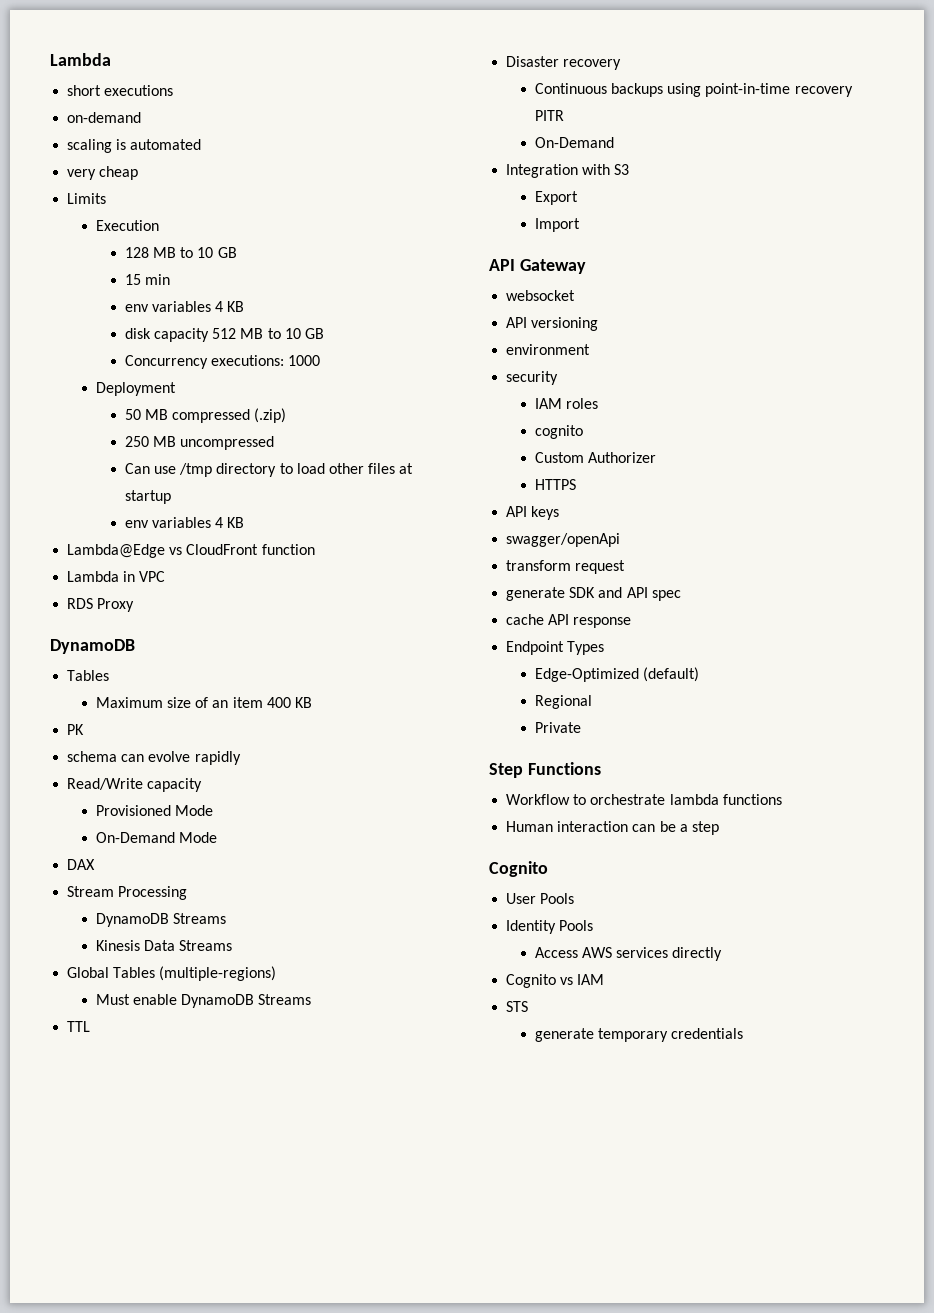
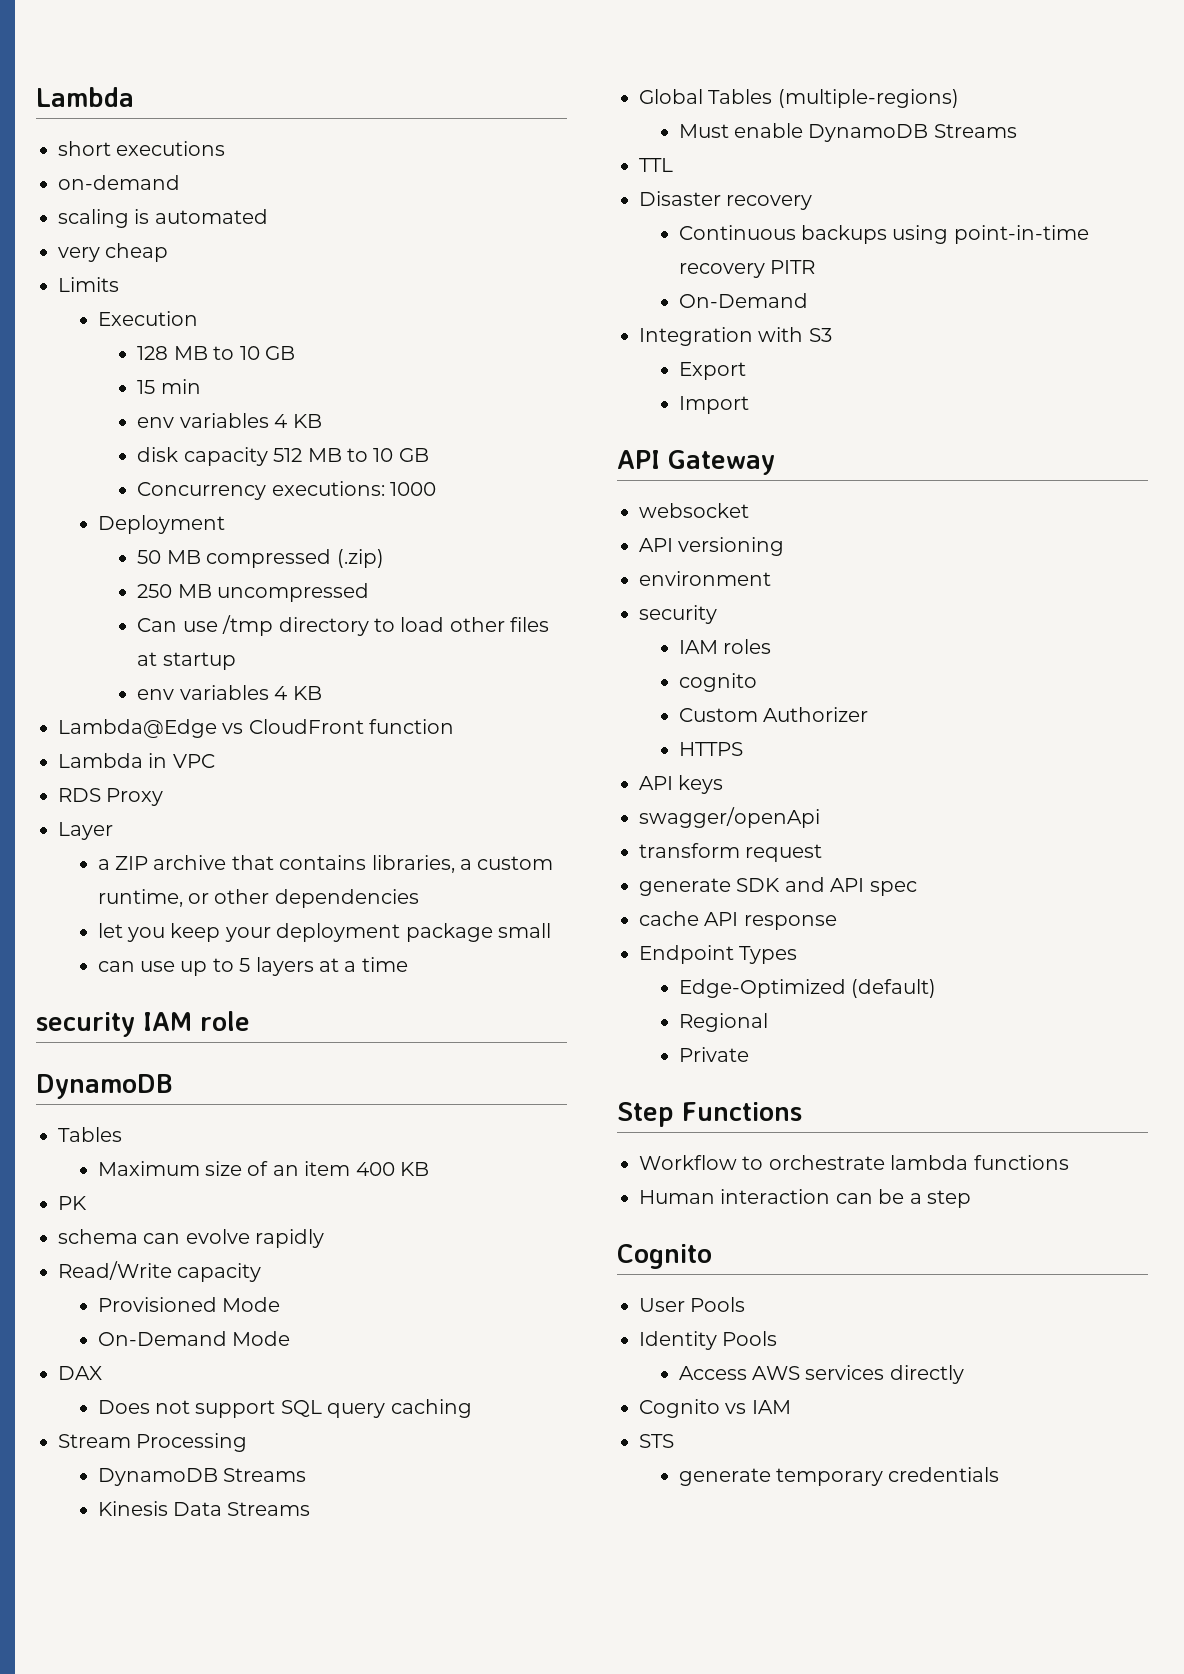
+ Layer
+ a ZIP archive that contains libraries, a custom runtime, or other dependencies
+ let you keep your deployment package small
+ can use up to 5 layers at a time
+ security IAM role
+ Does not support SQL query caching

